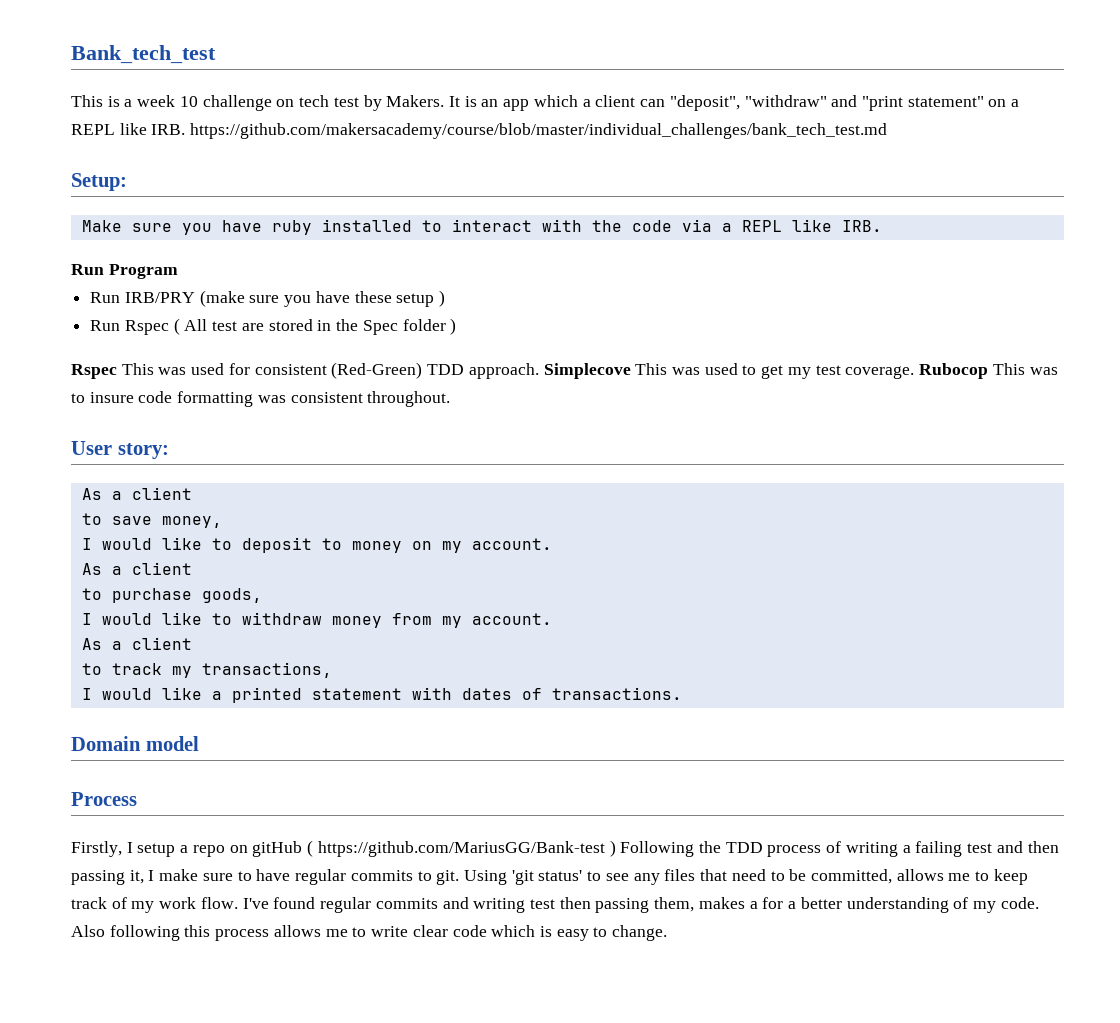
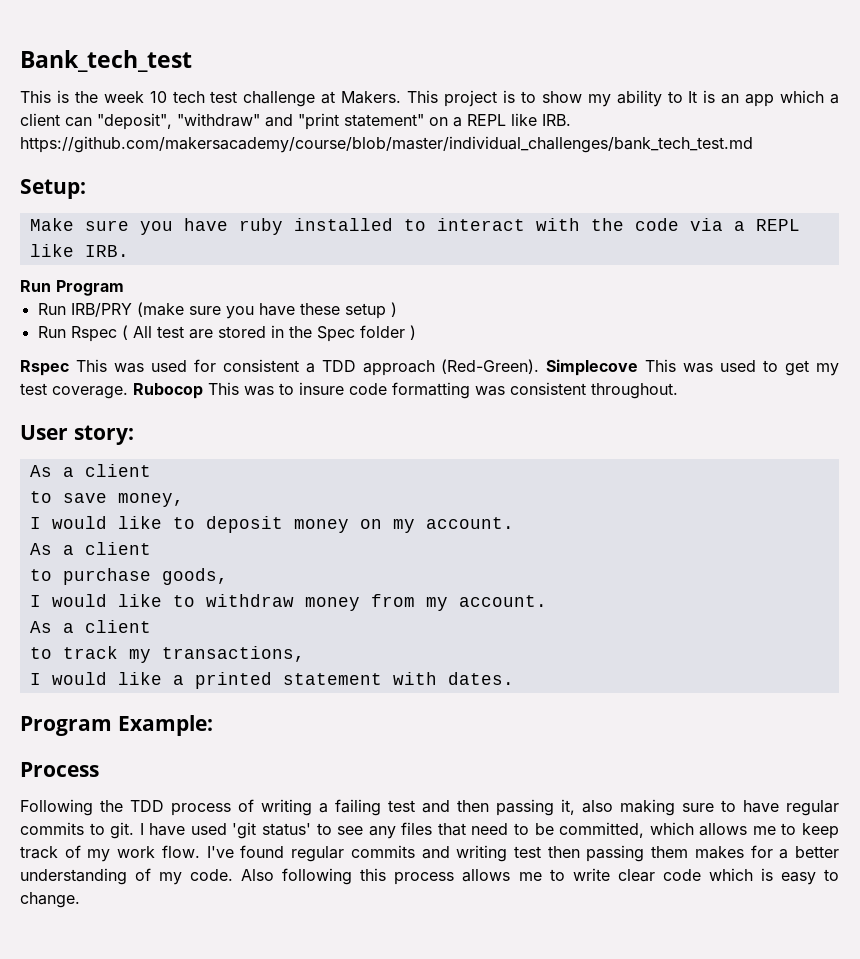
- This is a week 10 challenge on tech test by Makers. It is an app which a client can "deposit", "withdraw" and "print statement" on a REPL like IRB. https://github.com/makersacademy/course/blob/master/individual_challenges/bank_tech_test.md
+ This is the week 10 tech test challenge at Makers. This project is to show my ability to It is an app which a client can "deposit", "withdraw" and "print statement" on a REPL like IRB. https://github.com/makersacademy/course/blob/master/individual_challenges/bank_tech_test.md
- Rspec This was used for consistent (Red-Green) TDD approach.
+ Rspec This was used for consistent a TDD approach (Red-Green).
- I would like to deposit to money on my account.
+ I would like to deposit money on my account.
- I would like a printed statement with dates of transactions.
- Domain model
+ I would like a printed statement with dates.
+ Program Example:
  Process
- Firstly, I setup a repo on gitHub ( https://github.com/MariusGG/Bank-test ) Following the TDD process of writing a failing test and then passing it, I make sure to have regular commits to git.
+ Following the TDD process of writing a failing test and then passing it, also making sure to have regular commits to git.
- Using 'git status' to see any files that need to be committed, allows me to keep track of my work flow.
+ I have used 'git status' to see any files that need to be committed, which allows me to keep track of my work flow.
- I've found regular commits and writing test then passing them, makes a for a better understanding of my code.
+ I've found regular commits and writing test then passing them makes for a better understanding of my code.

